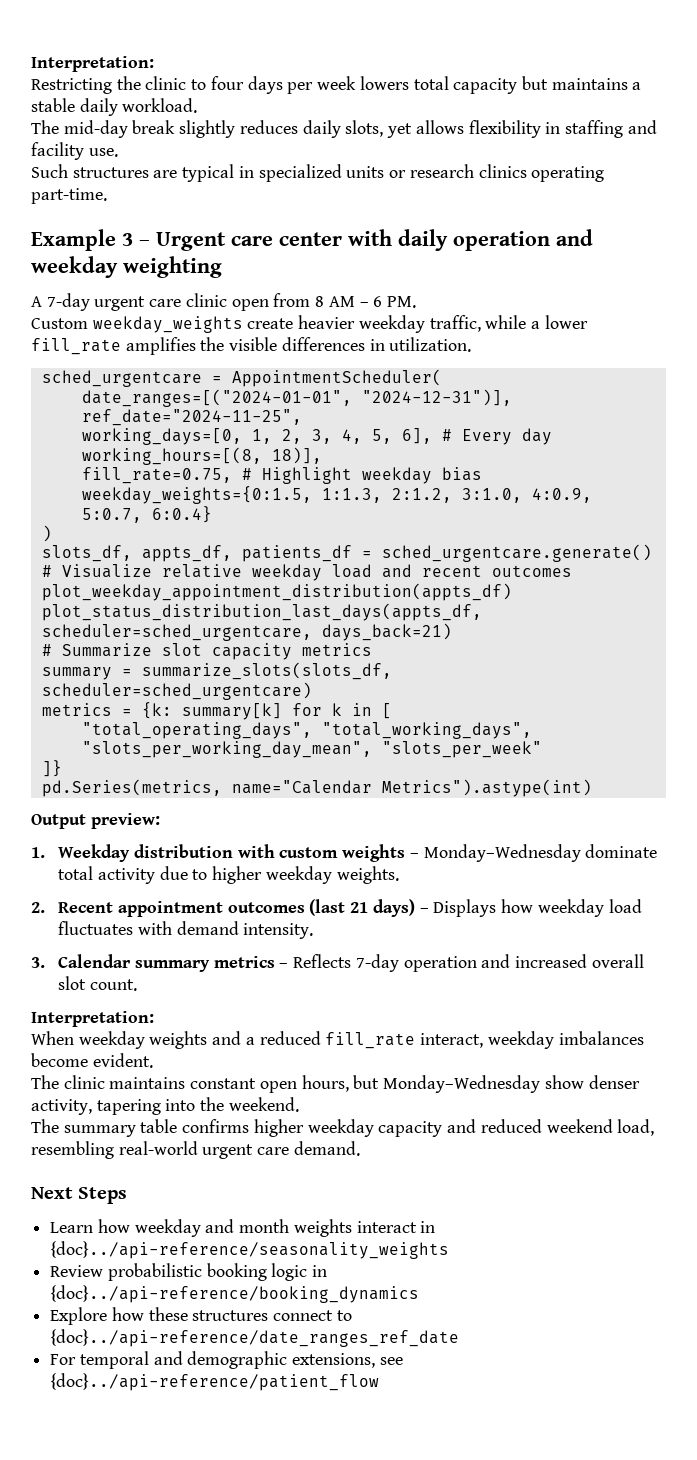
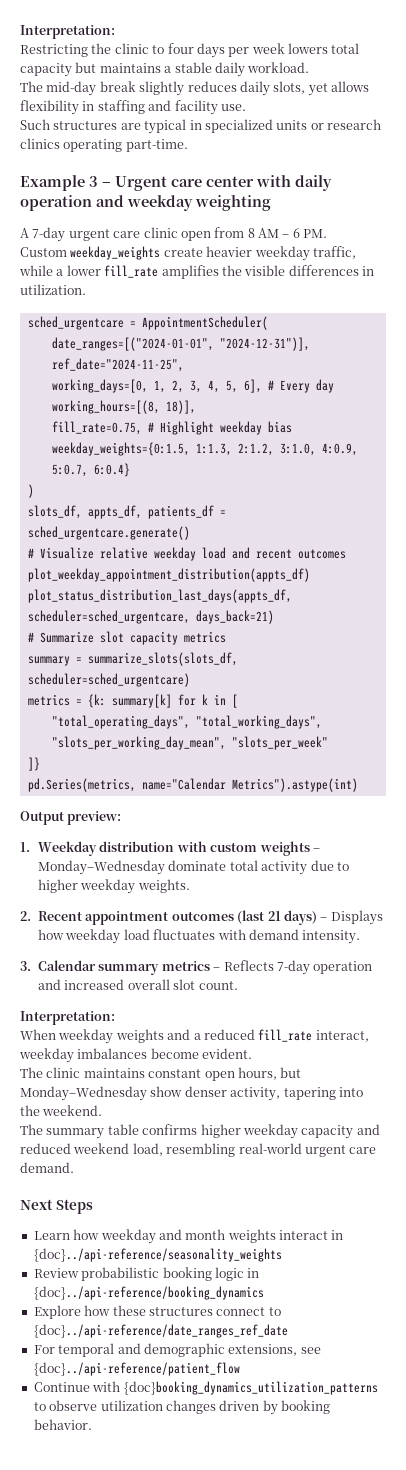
+ Continue with {doc}booking_dynamics_utilization_patterns to observe utilization changes driven by booking behavior.

